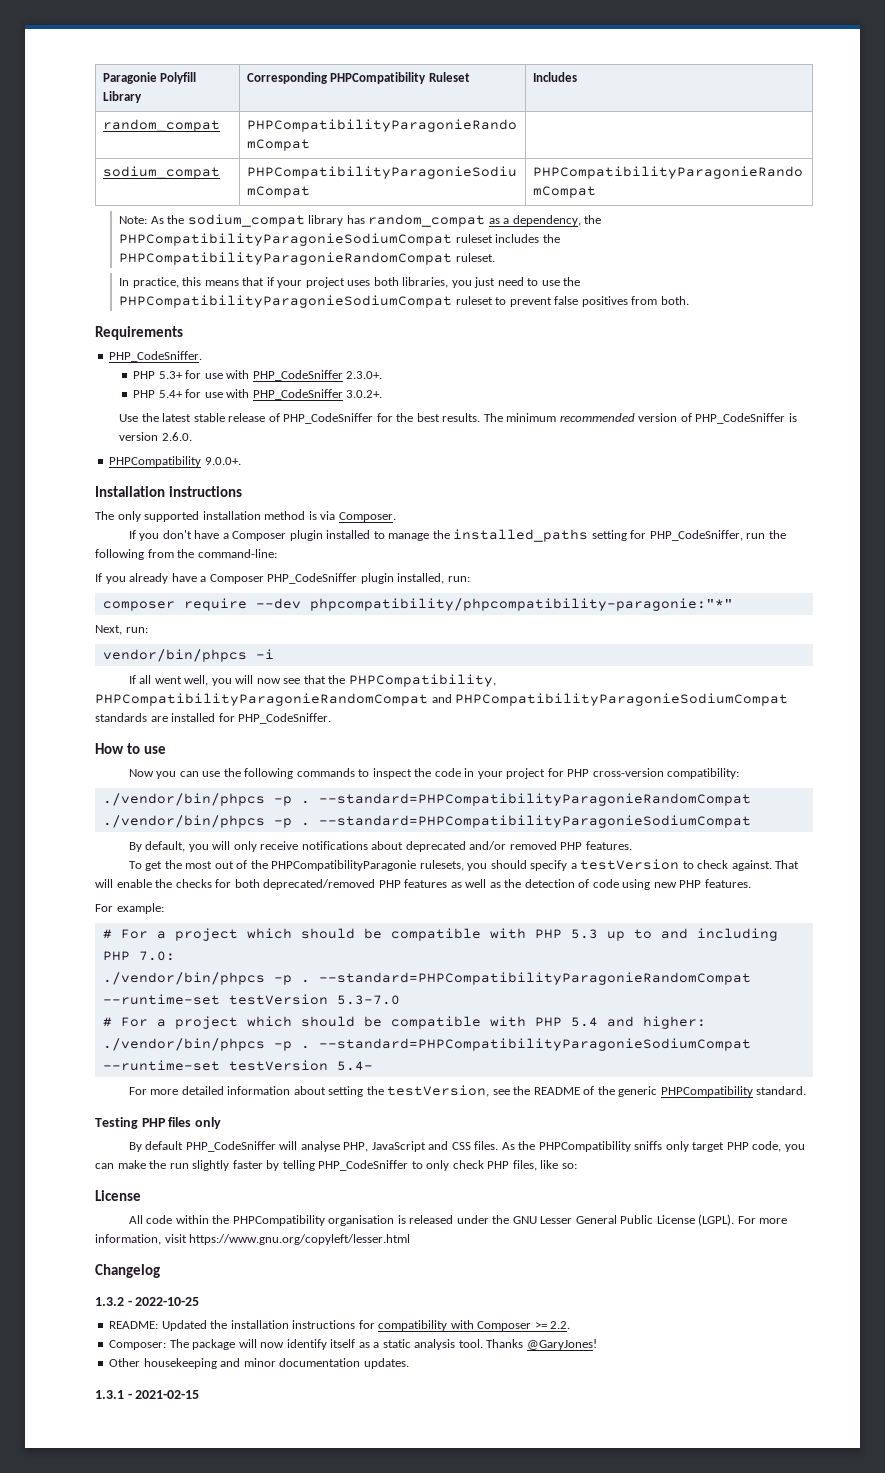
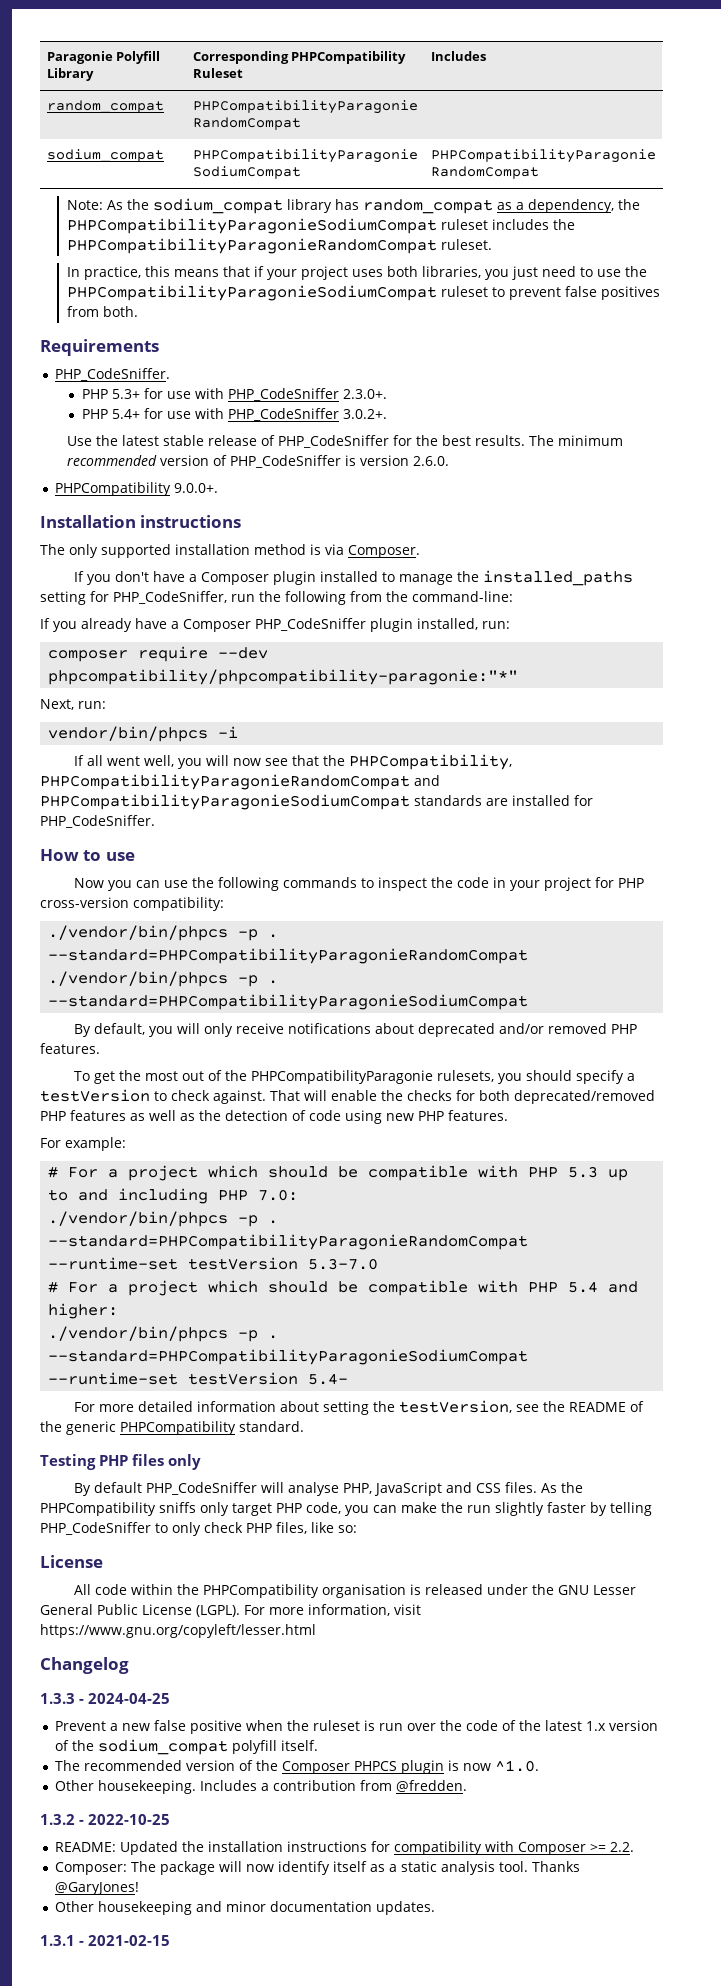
+ 1.3.3 - 2024-04-25
+ Prevent a new false positive when the ruleset is run over the code of the latest 1.x version of the sodium_compat polyfill itself.
+ The recommended version of the Composer PHPCS plugin is now ^1.0.
+ Other housekeeping. Includes a contribution from @fredden.

